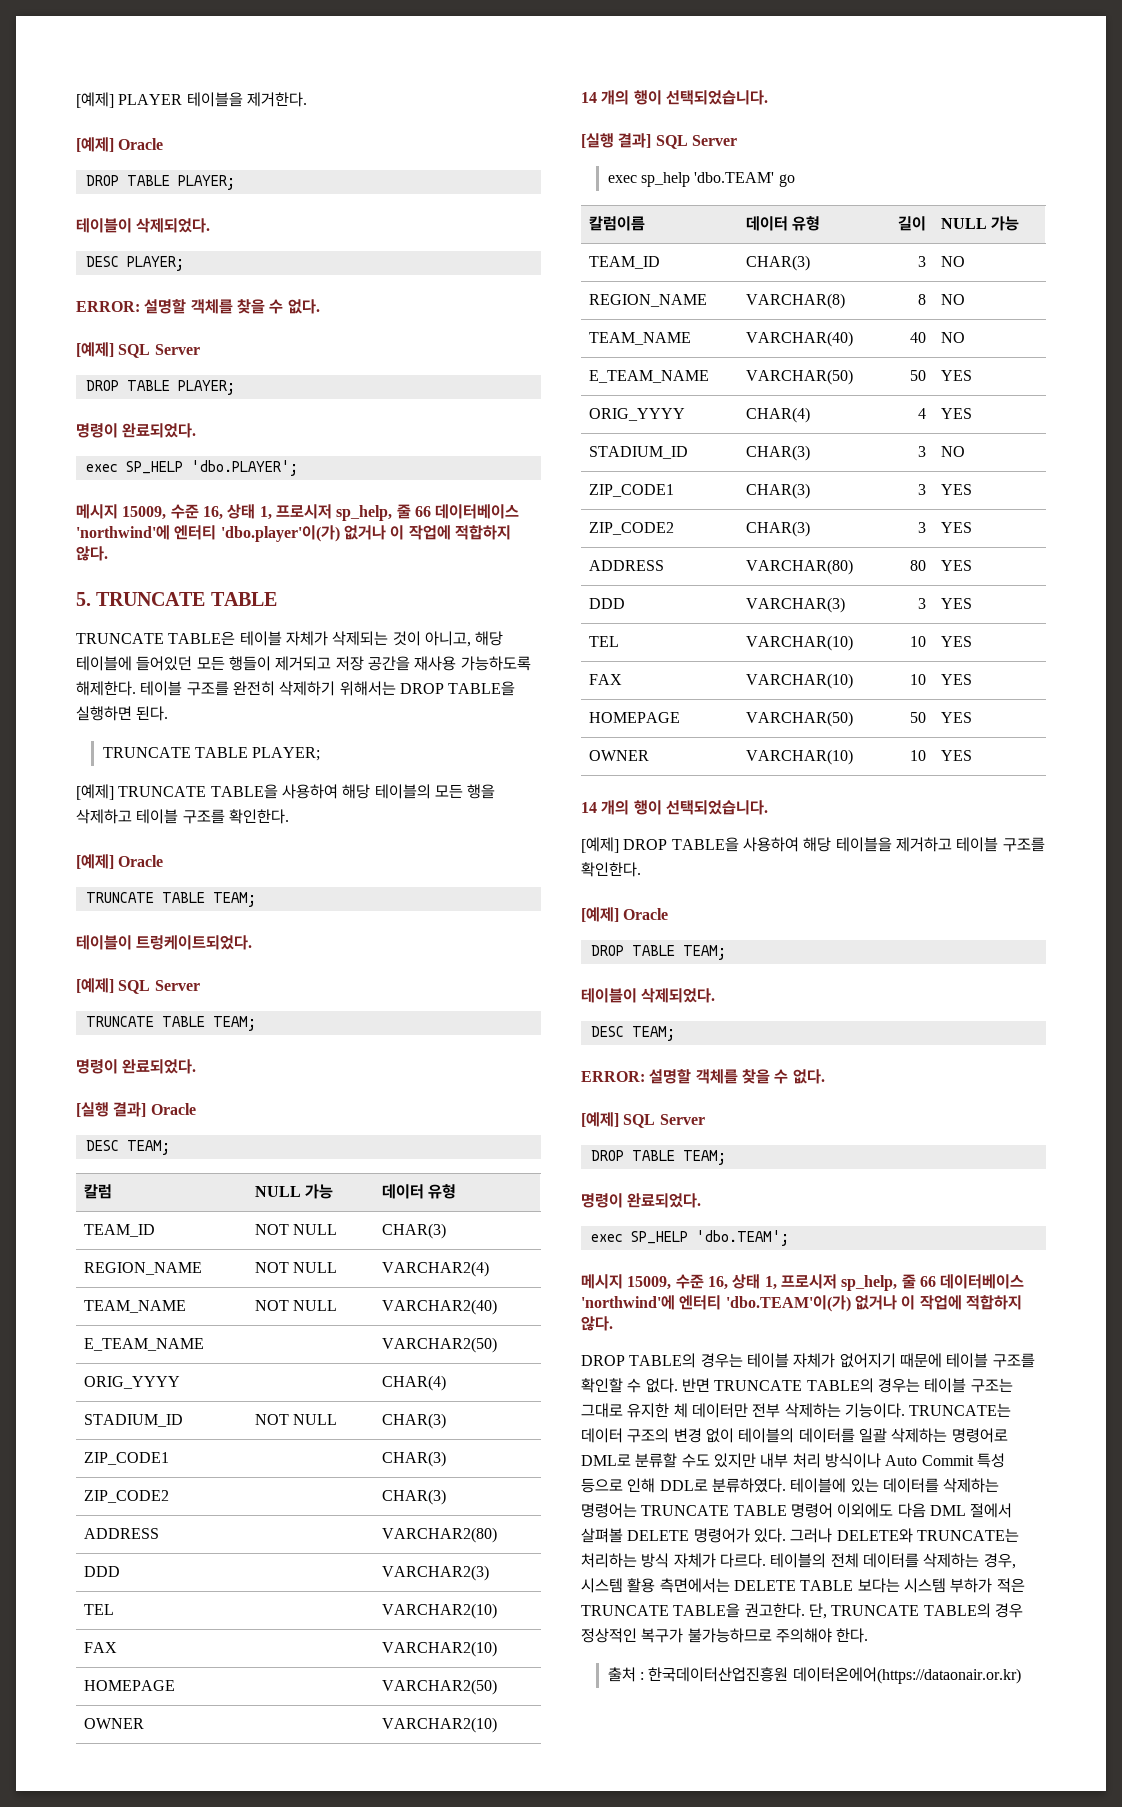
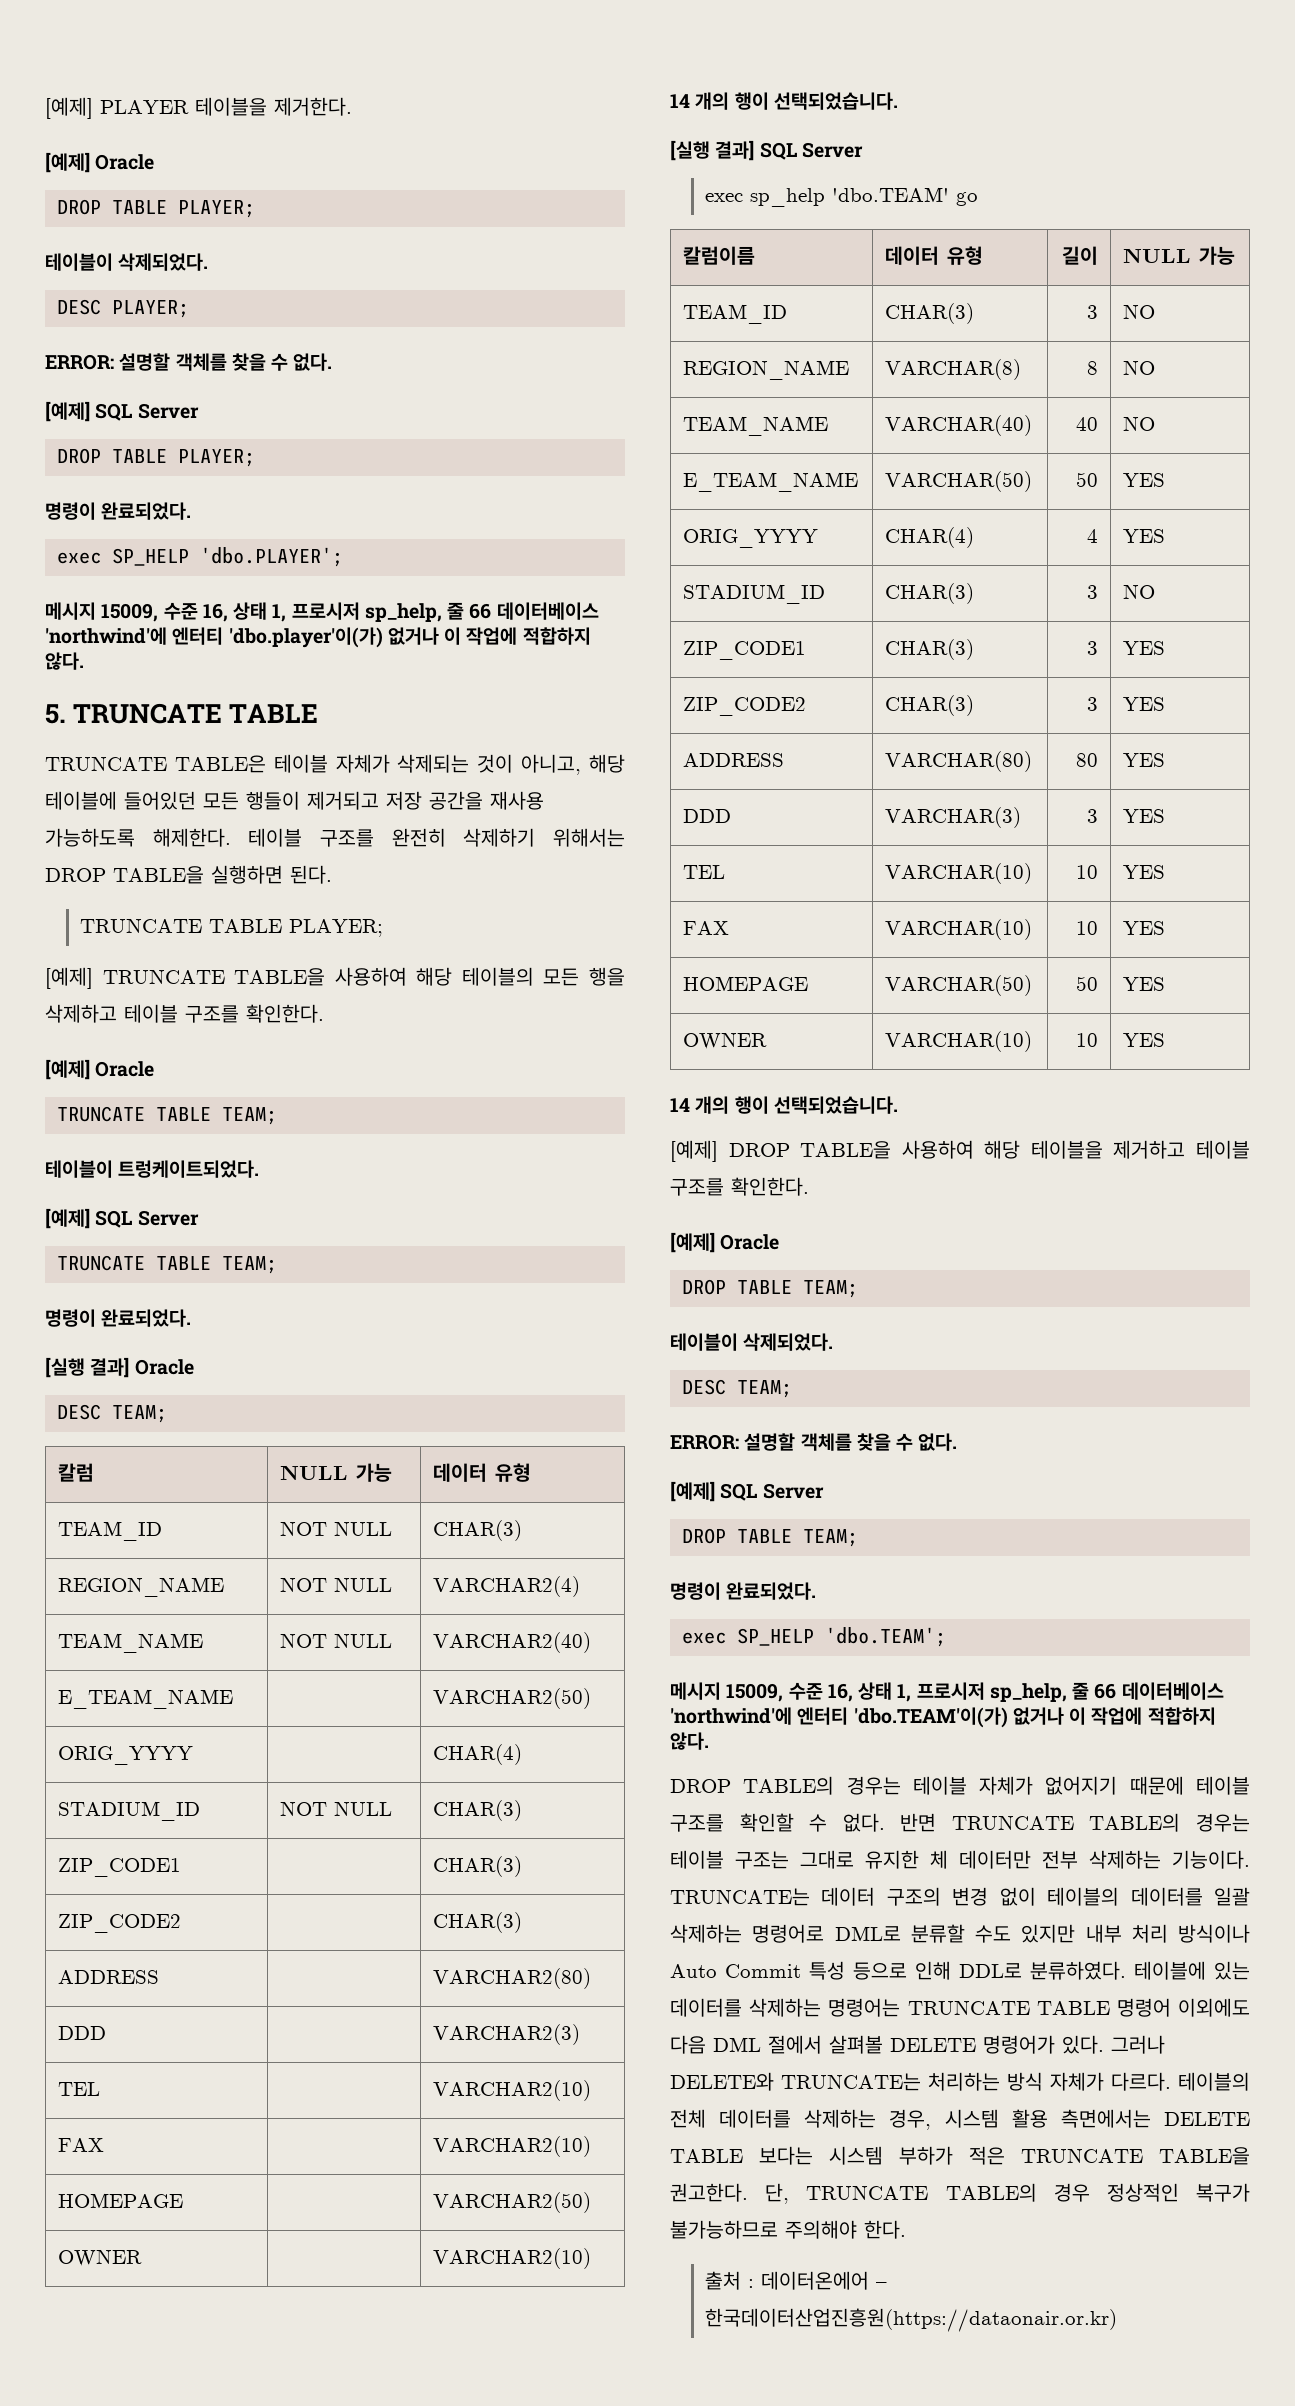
- 출처 : 한국데이터산업진흥원 데이터온에어(https://dataonair.or.kr)
+ 출처 : 데이터온에어 – 한국데이터산업진흥원(https://dataonair.or.kr)

